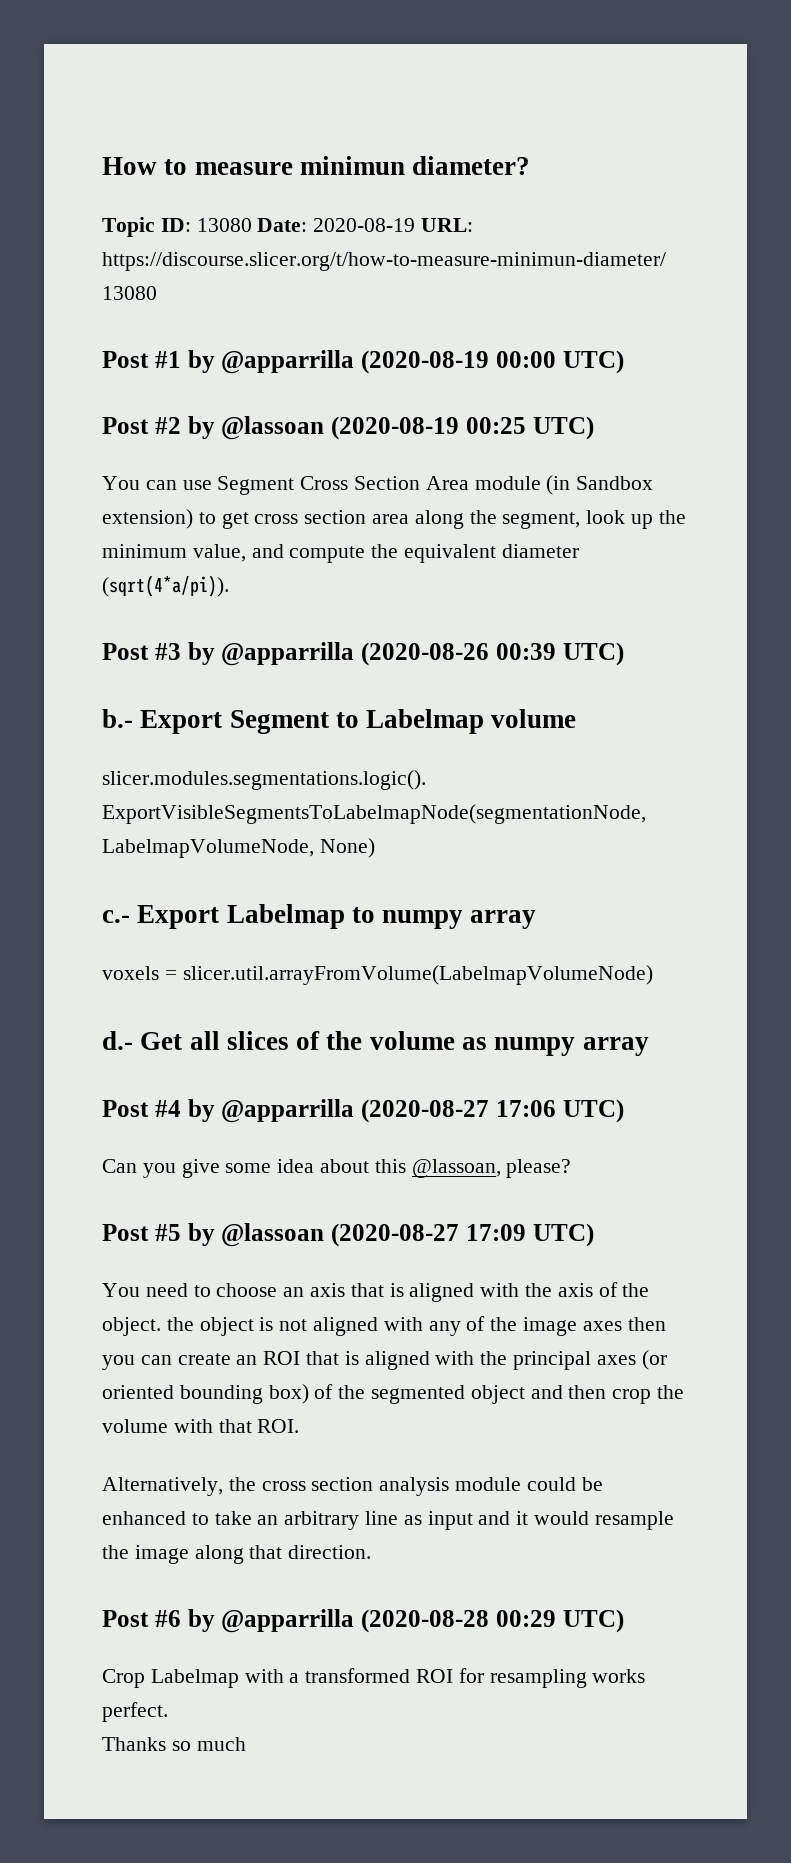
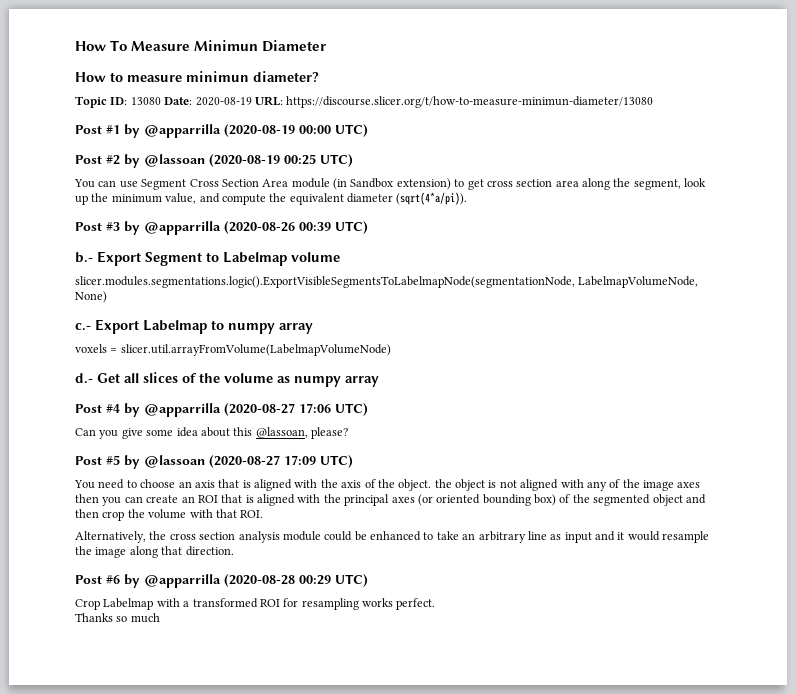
+ How To Measure Minimun Diameter

